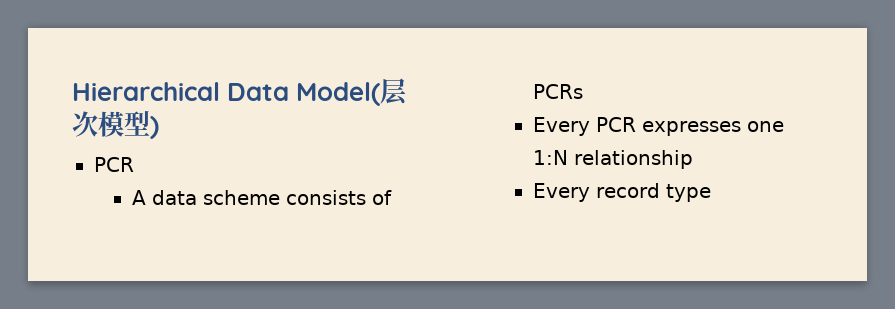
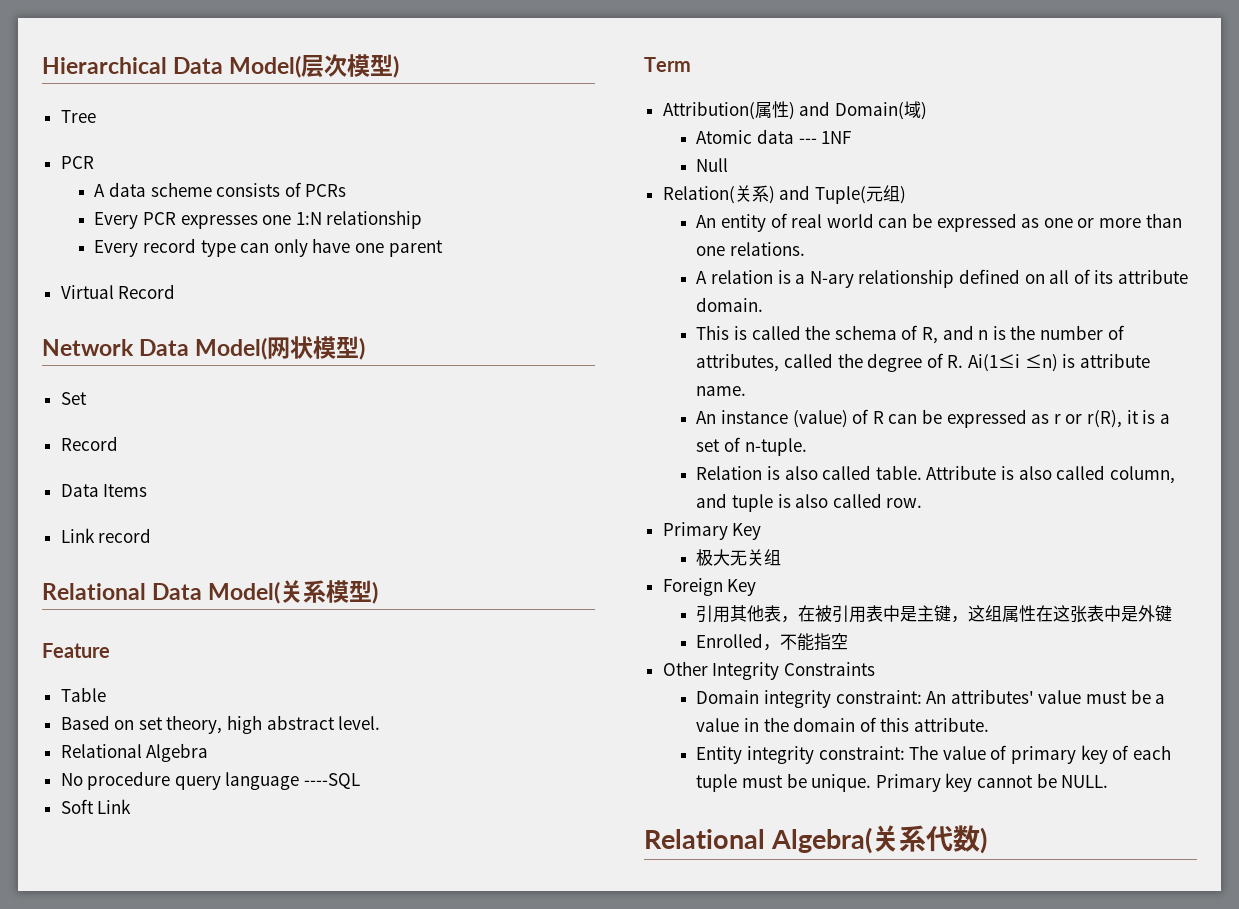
+ Tree
- Every record type
+ Every record type can only have one parent
+ Virtual Record
+ Network Data Model(网状模型)
+ Set
+ Record
+ Data Items
+ Link record
+ Relational Data Model(关系模型)
+ Feature
+ Table
+ Based on set theory, high abstract level.
+ Relational Algebra
+ No procedure query language ----SQL
+ Soft Link
+ Term
+ Attribution(属性) and Domain(域)
+ Atomic data --- 1NF
+ Null
+ Relation(关系) and Tuple(元组)
+ An entity of real world can be expressed as one or more than one relations.
+ A relation is a N-ary relationship defined on all of its attribute domain.
+ This is called the schema of R, and n is the number of attributes, called the degree of R. Ai(1≤i ≤n) is attribute name.
+ An instance (value) of R can be expressed as r or r(R), it is a set of n-tuple.
+ Relation is also called table. Attribute is also called column, and tuple is also called row.
+ Primary Key
+ 极大无关组
+ Foreign Key
+ 引用其他表，在被引用表中是主键，这组属性在这张表中是外键
+ Enrolled，不能指空
+ Other Integrity Constraints
+ Domain integrity constraint: An attributes' value must be a value in the domain of this attribute.
+ Entity integrity constraint: The value of primary key of each tuple must be unique. Primary key cannot be NULL.
+ Relational Algebra(关系代数)

